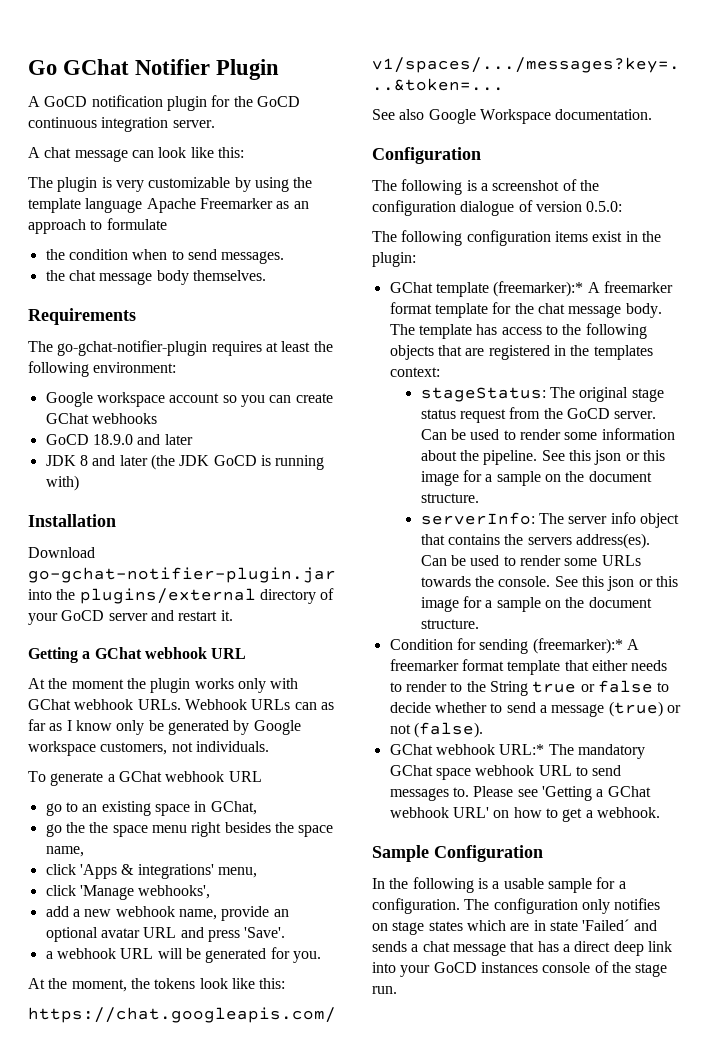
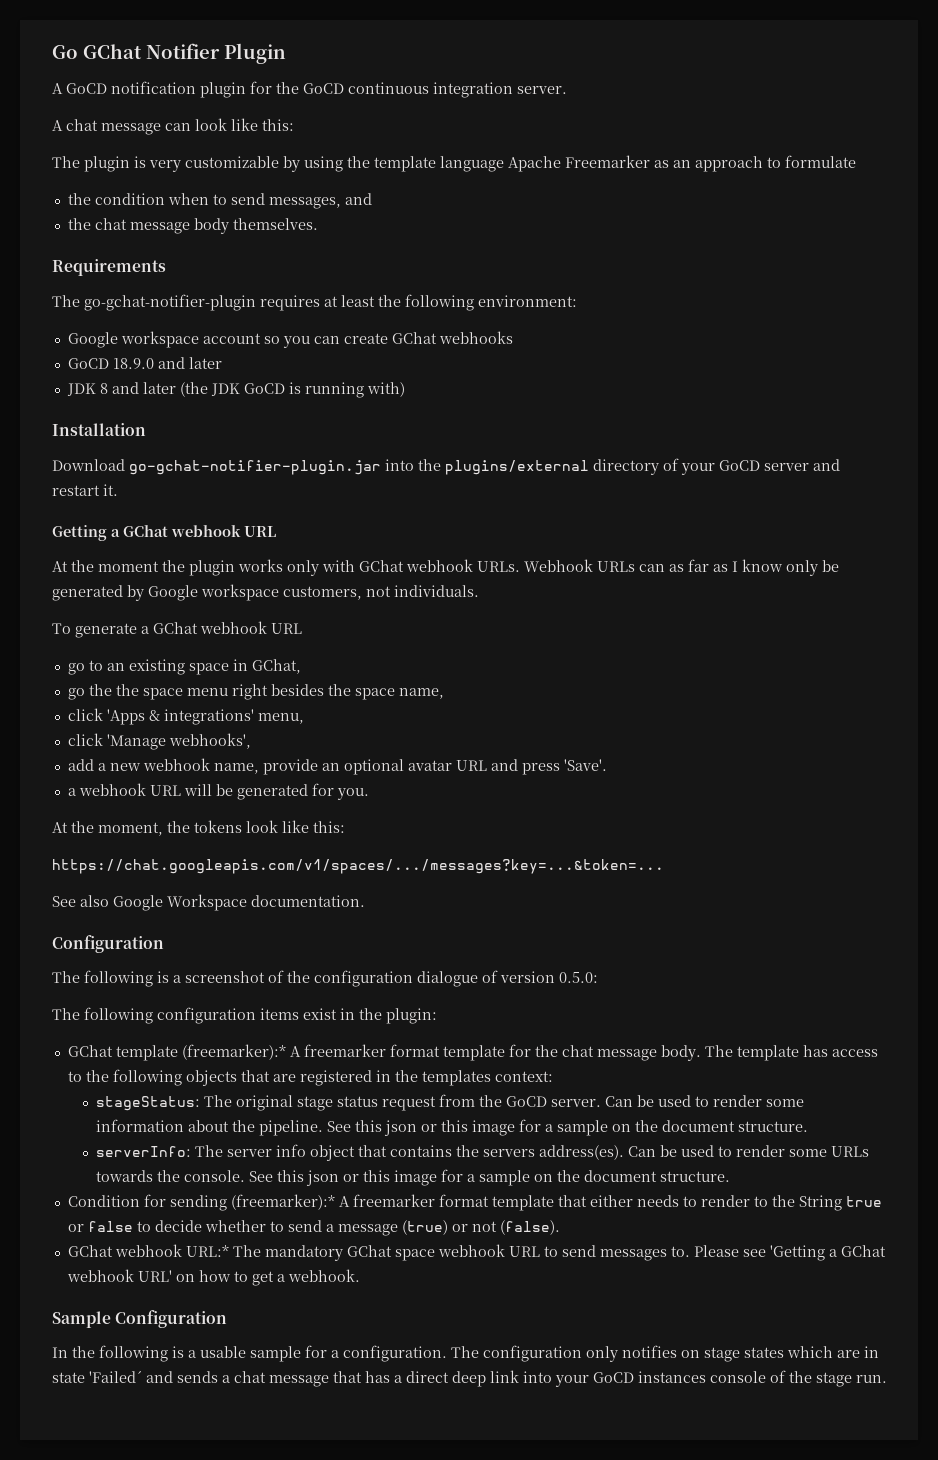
- the condition when to send messages.
+ the condition when to send messages, and

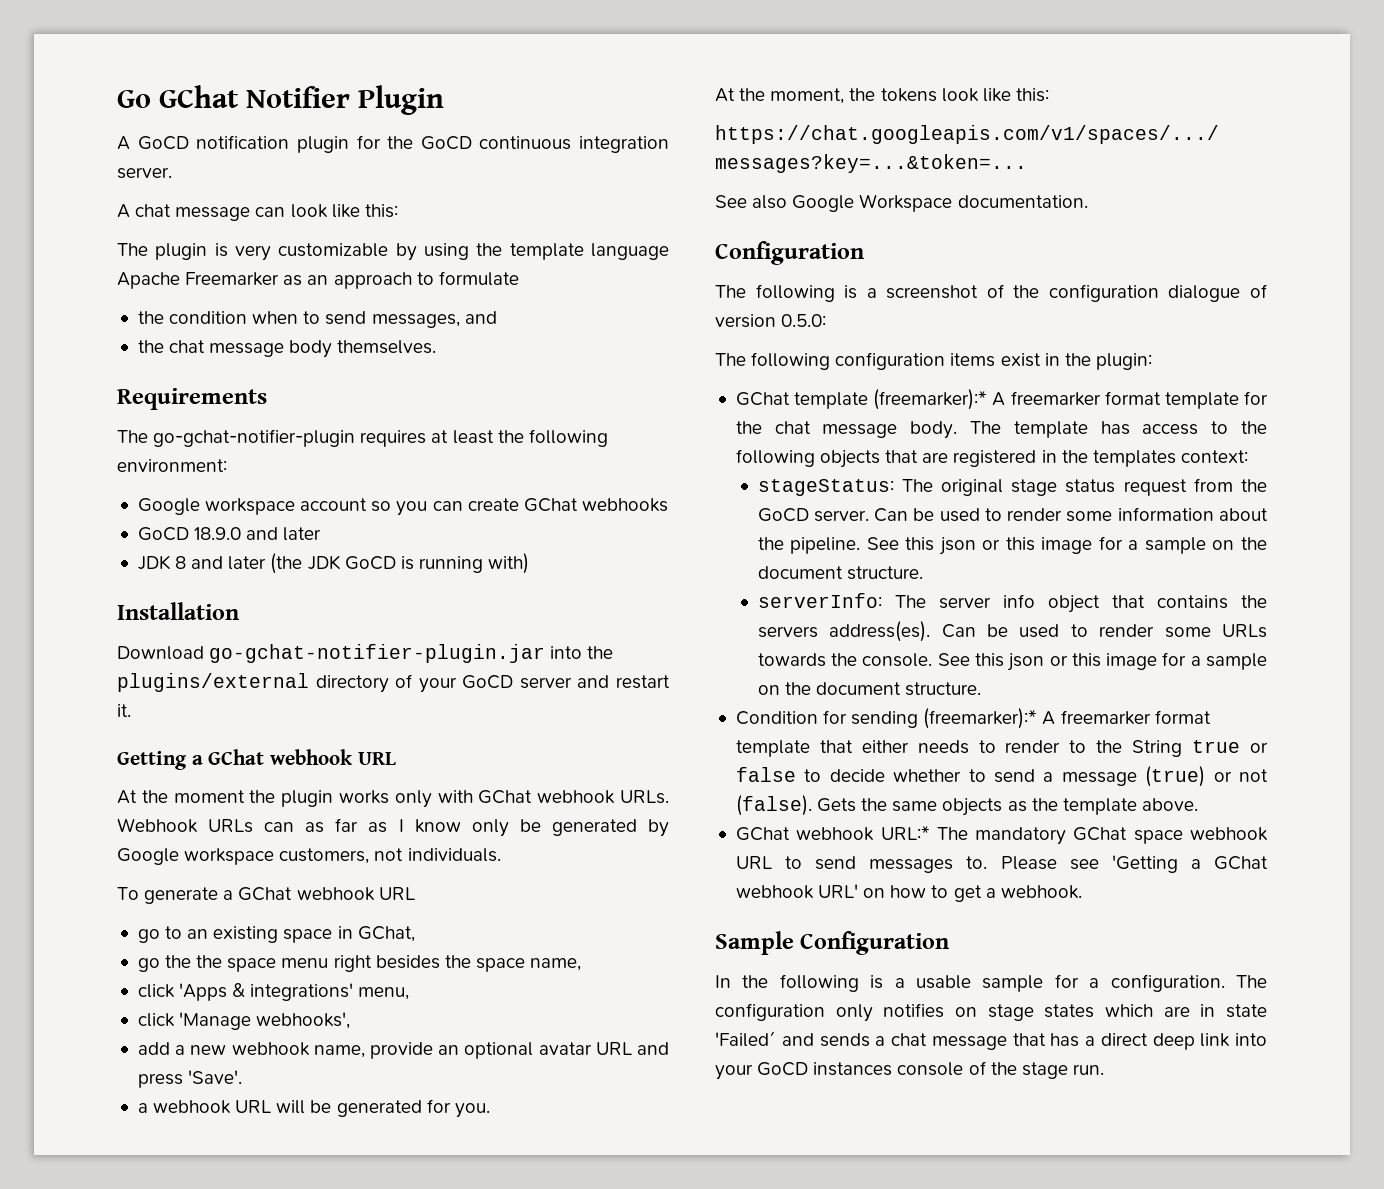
+ Gets the same objects as the template above.

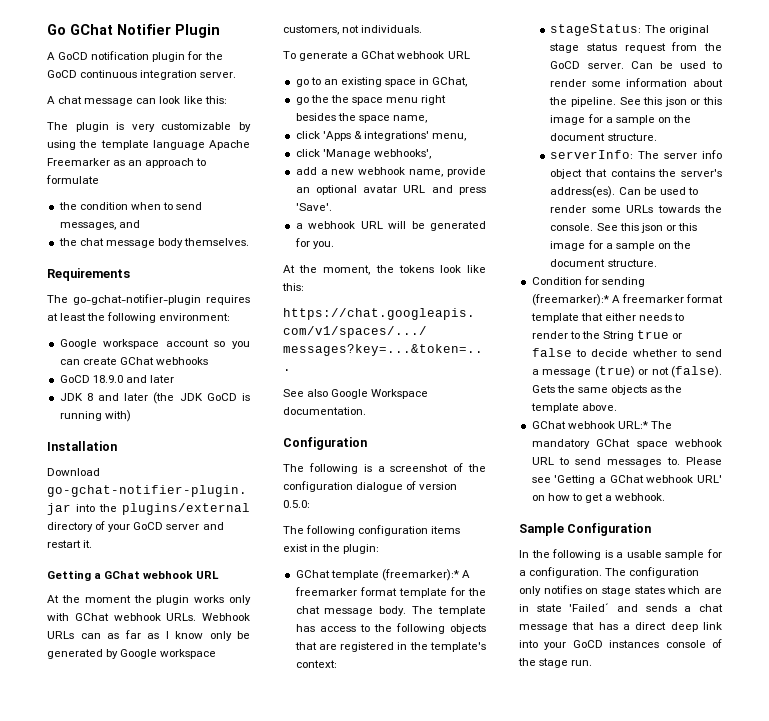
- The template has access to the following objects that are registered in the templates context:
+ The template has access to the following objects that are registered in the template's context:
- serverInfo: The server info object that contains the servers address(es).
+ serverInfo: The server info object that contains the server's address(es).

